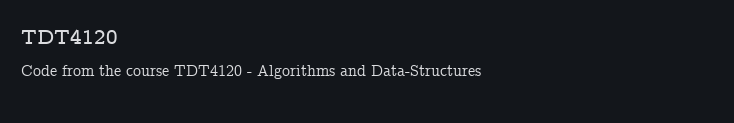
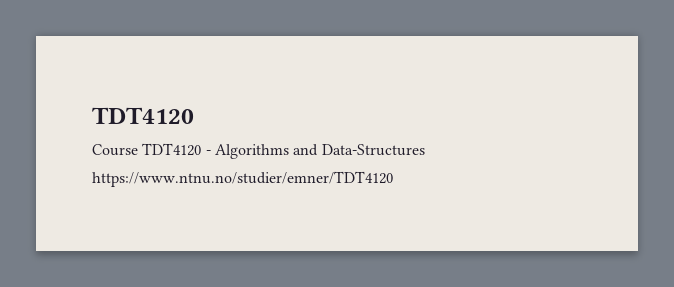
- Code from the course TDT4120 - Algorithms and Data-Structures
+ Course TDT4120 - Algorithms and Data-Structures
+ https://www.ntnu.no/studier/emner/TDT4120

